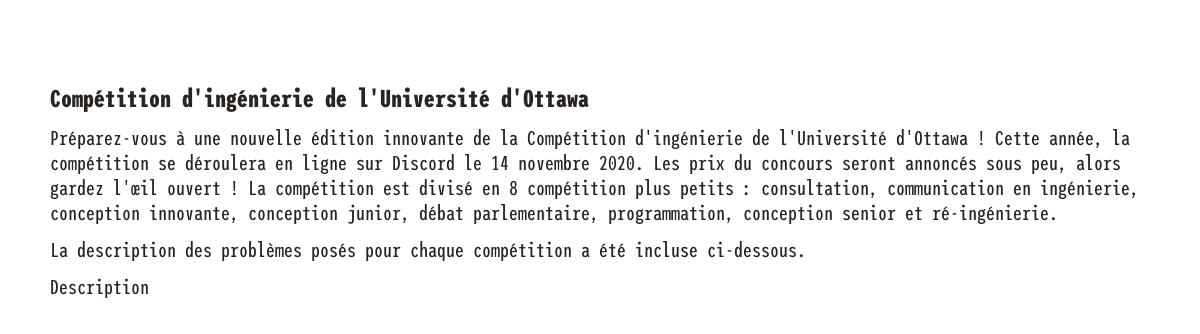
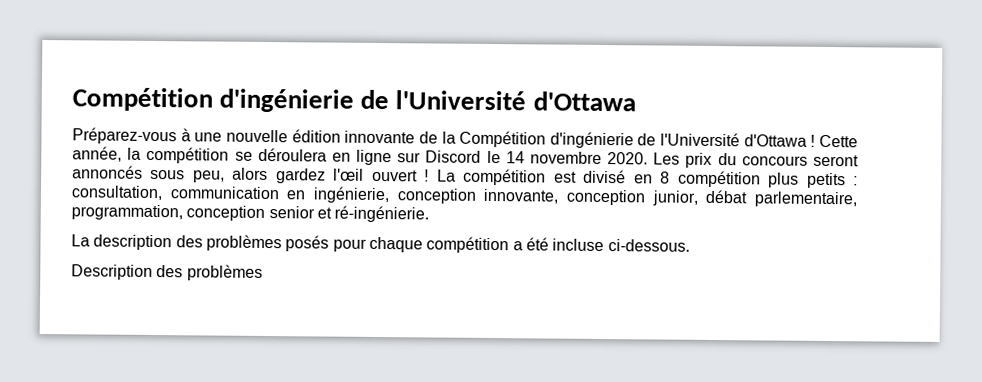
- Description
+ Description des problèmes

